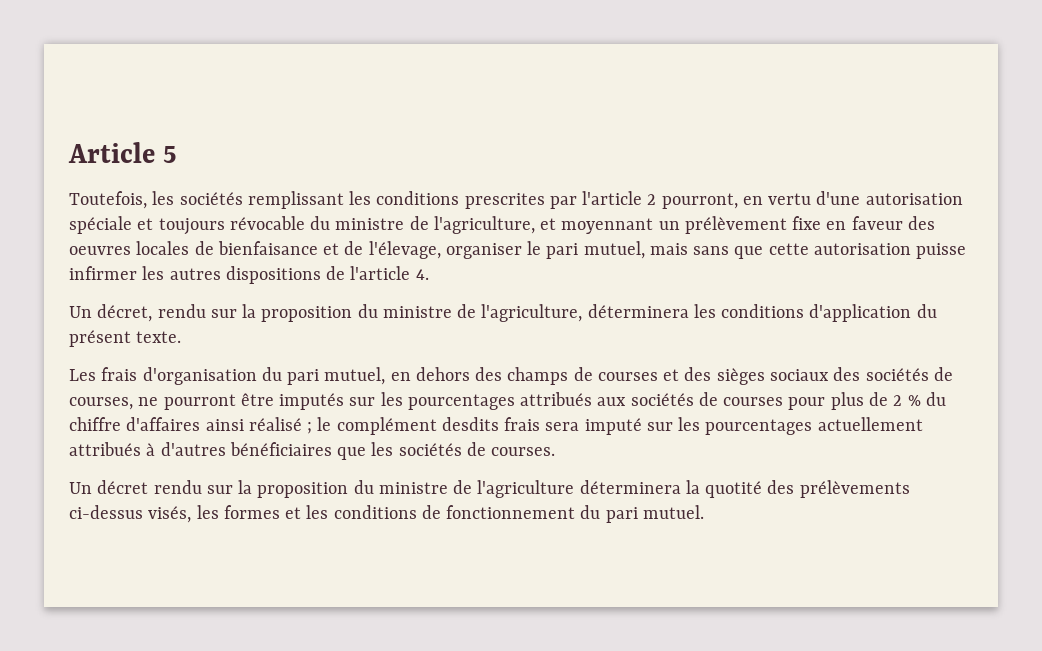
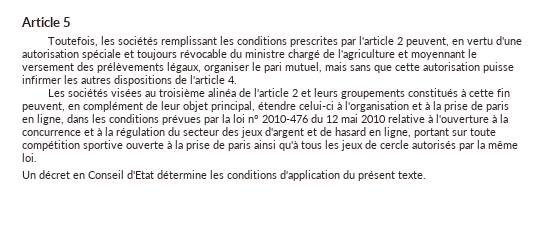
- Toutefois, les sociétés remplissant les conditions prescrites par l'article 2 pourront, en vertu d'une autorisation spéciale et toujours révocable du ministre de l'agriculture, et moyennant un prélèvement fixe en faveur des oeuvres locales de bienfaisance et de l'élevage, organiser le pari mutuel, mais sans que cette autorisation puisse infirmer les autres dispositions de l'article 4.
+ Toutefois, les sociétés remplissant les conditions prescrites par l'article 2 peuvent, en vertu d'une autorisation spéciale et toujours révocable du ministre chargé de l'agriculture et moyennant le versement des prélèvements légaux, organiser le pari mutuel, mais sans que cette autorisation puisse infirmer les autres dispositions de l'article 4.
- Un décret, rendu sur la proposition du ministre de l'agriculture, déterminera les conditions d'application du présent texte.
+ Les sociétés visées au troisième alinéa de l'article 2 et leurs groupements constitués à cette fin peuvent, en complément de leur objet principal, étendre celui-ci à l'organisation et à la prise de paris en ligne, dans les conditions prévues par la loi n° 2010-476 du 12 mai 2010 relative à l'ouverture à la concurrence et à la régulation du secteur des jeux d'argent et de hasard en ligne, portant sur toute compétition sportive ouverte à la prise de paris ainsi qu'à tous les jeux de cercle autorisés par la même loi.
+ Un décret en Conseil d'Etat détermine les conditions d'application du présent texte.
- Les frais d'organisation du pari mutuel, en dehors des champs de courses et des sièges sociaux des sociétés de courses, ne pourront être imputés sur les pourcentages attribués aux sociétés de courses pour plus de 2 % du chiffre d'affaires ainsi réalisé ; le complément desdits frais sera imputé sur les pourcentages actuellement attribués à d'autres bénéficiaires que les sociétés de courses.
- Un décret rendu sur la proposition du ministre de l'agriculture déterminera la quotité des prélèvements ci-dessus visés, les formes et les conditions de fonctionnement du pari mutuel.

